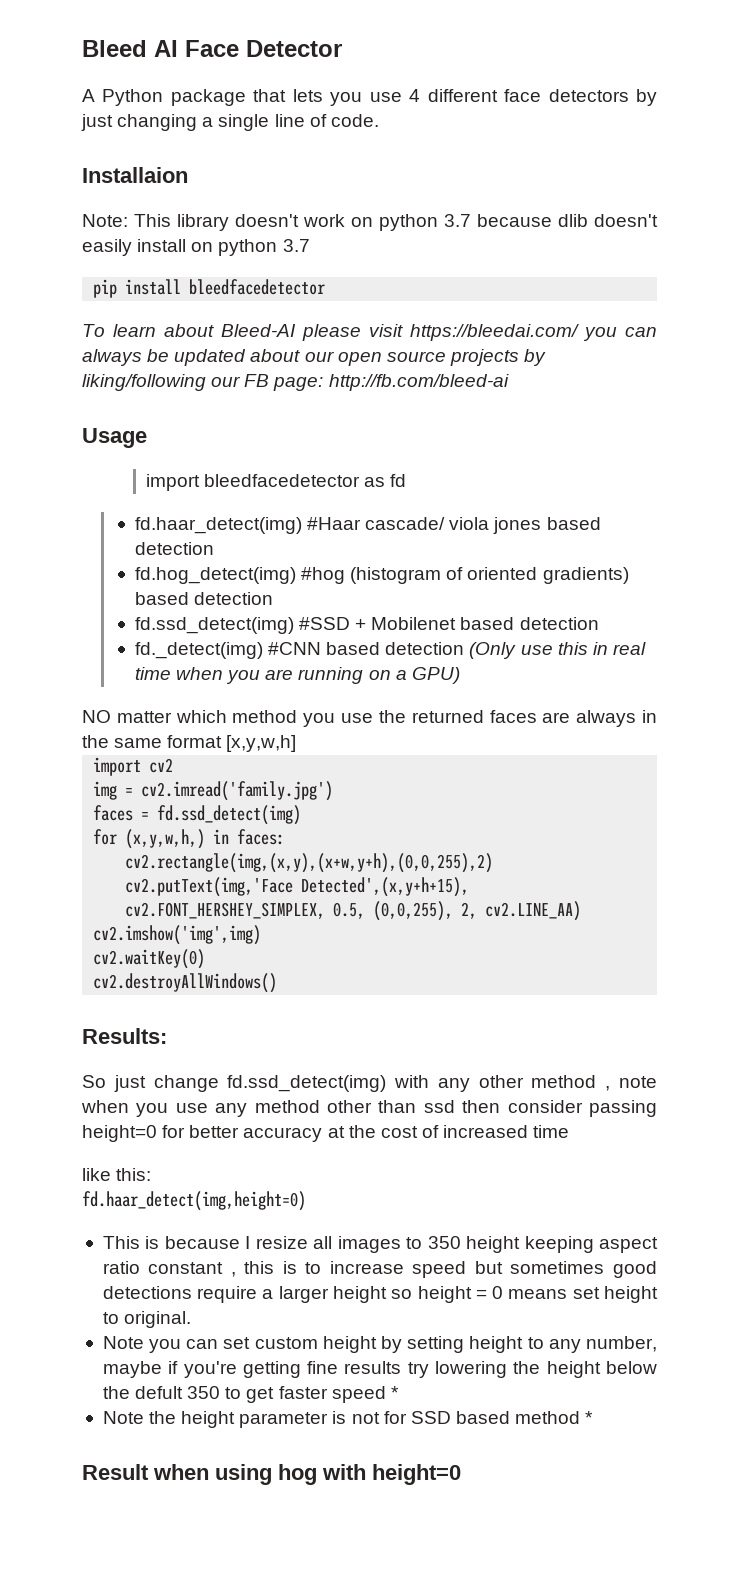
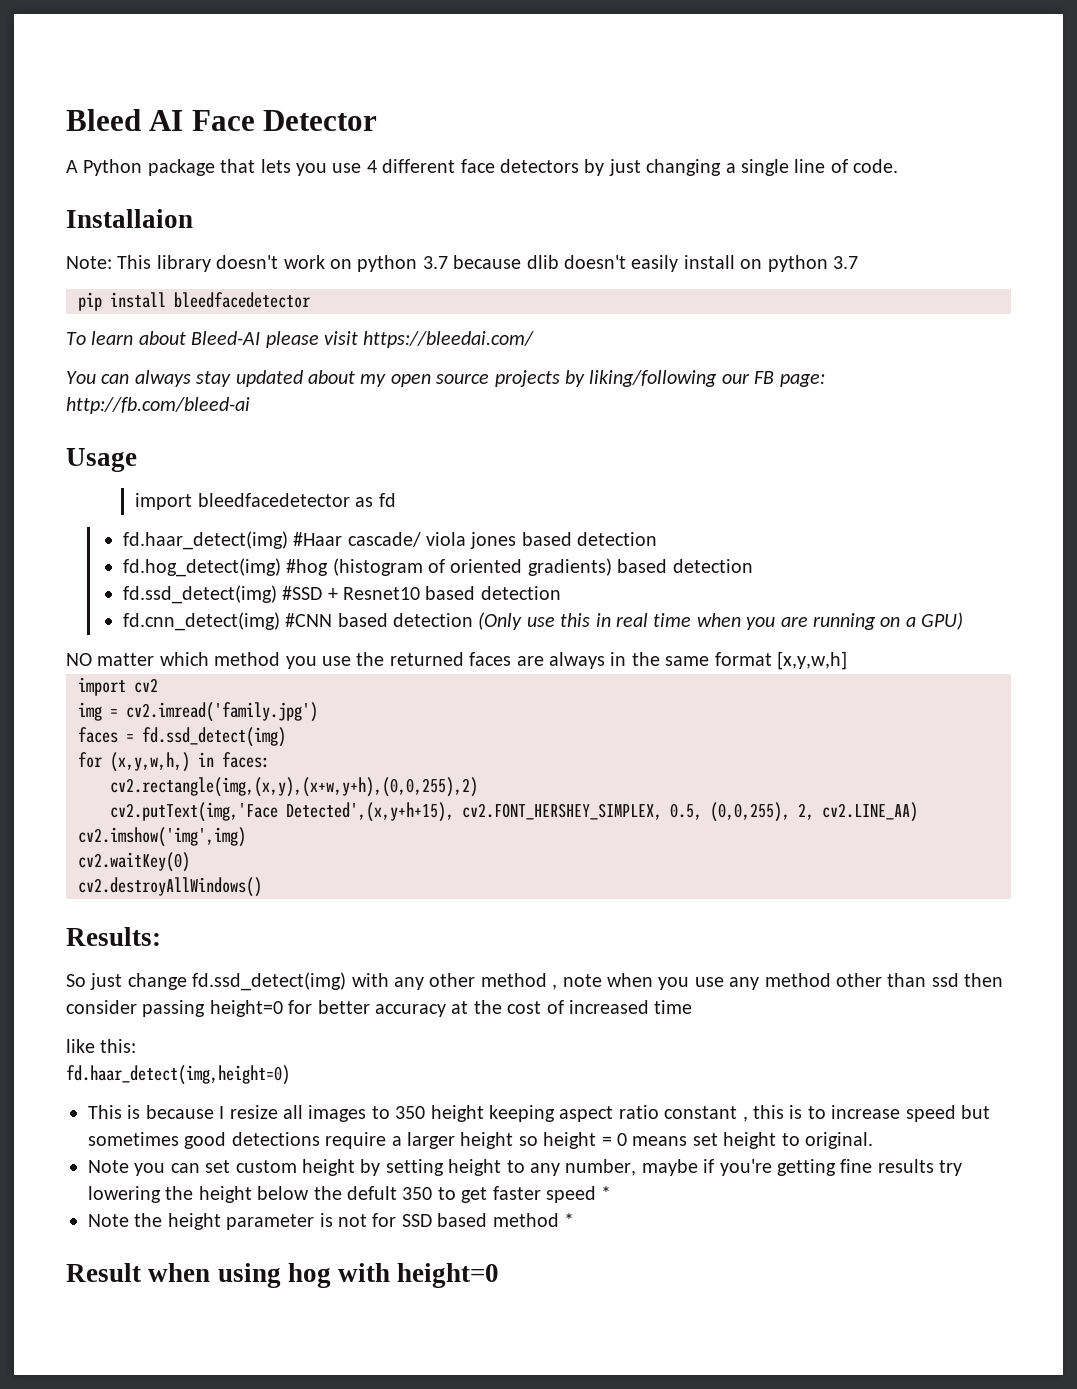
- To learn about Bleed-AI please visit https://bleedai.com/ you can always be updated about our open source projects by liking/following our FB page: http://fb.com/bleed-ai
+ To learn about Bleed-AI please visit https://bleedai.com/
+ You can always stay updated about my open source projects by liking/following our FB page: http://fb.com/bleed-ai
- fd.ssd_detect(img) #SSD + Mobilenet based detection
- fd._detect(img) #CNN based detection (Only use this in real time when you are running on a GPU)
+ fd.ssd_detect(img) #SSD + Resnet10 based detection
+ fd.cnn_detect(img) #CNN based detection (Only use this in real time when you are running on a GPU)

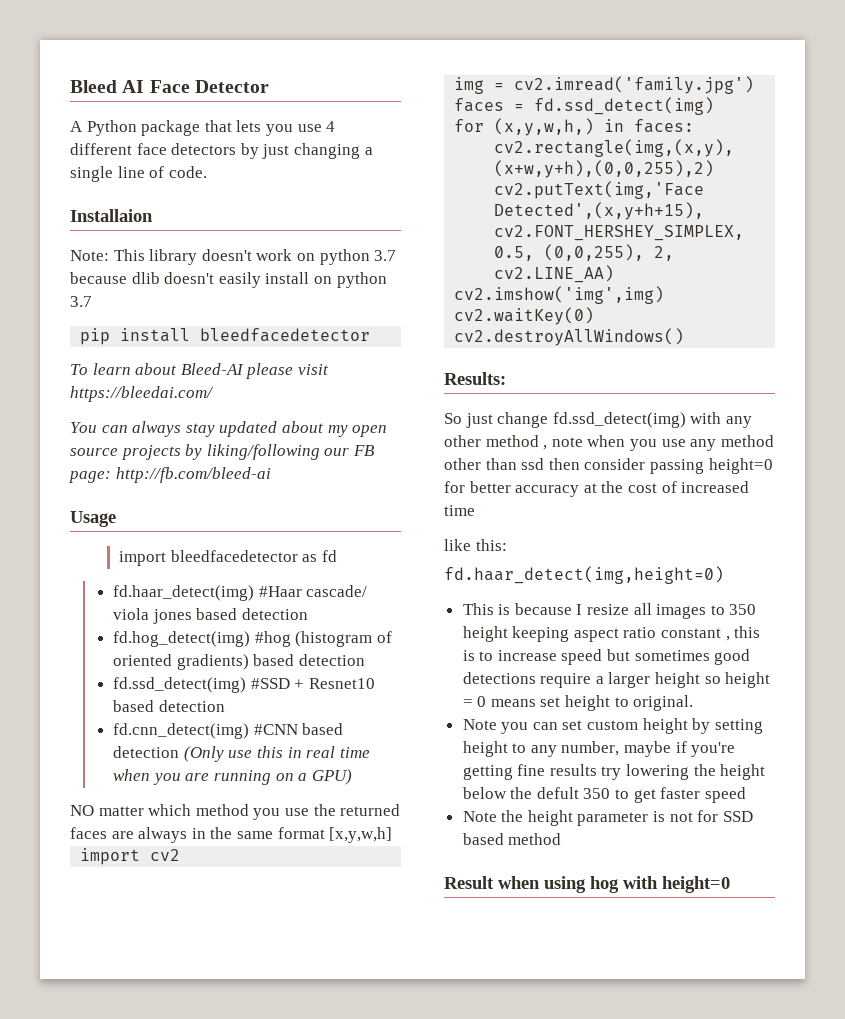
- Note you can set custom height by setting height to any number, maybe if you're getting fine results try lowering the height below the defult 350 to get faster speed *
+ Note you can set custom height by setting height to any number, maybe if you're getting fine results try lowering the height below the defult 350 to get faster speed
- Note the height parameter is not for SSD based method *
+ Note the height parameter is not for SSD based method

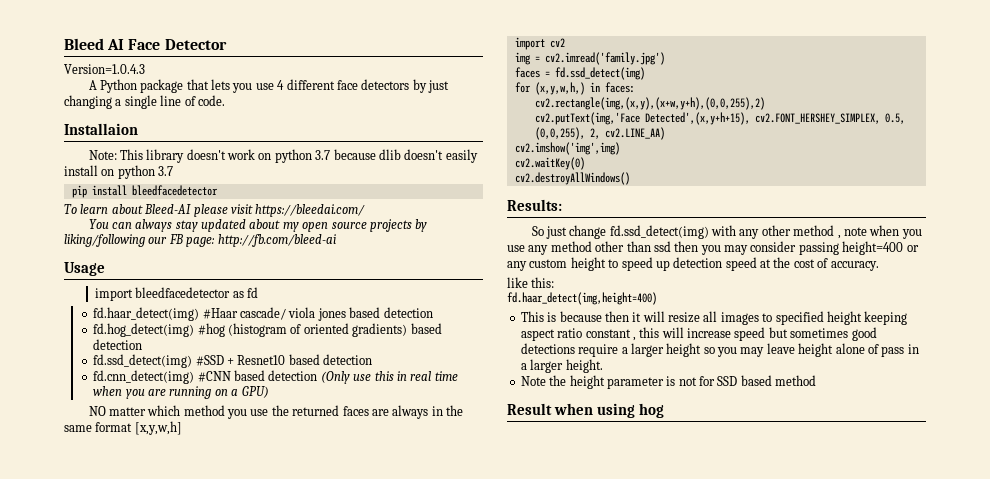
+ Version=1.0.4.3
- So just change fd.ssd_detect(img) with any other method , note when you use any method other than ssd then consider passing height=0 for better accuracy at the cost of increased time
+ So just change fd.ssd_detect(img) with any other method , note when you use any method other than ssd then you may consider passing height=400 or any custom height to speed up detection speed at the cost of accuracy.
- fd.haar_detect(img,height=0)
+ fd.haar_detect(img,height=400)
- This is because I resize all images to 350 height keeping aspect ratio constant , this is to increase speed but sometimes good detections require a larger height so height = 0 means set height to original.
- Note you can set custom height by setting height to any number, maybe if you're getting fine results try lowering the height below the defult 350 to get faster speed
+ This is because then it will resize all images to specified height keeping aspect ratio constant , this will increase speed but sometimes good detections require a larger height so you may leave height alone of pass in a larger height.
- Result when using hog with height=0
+ Result when using hog

